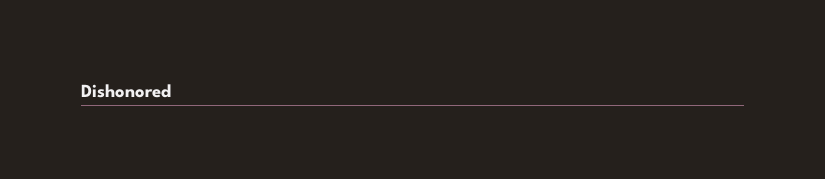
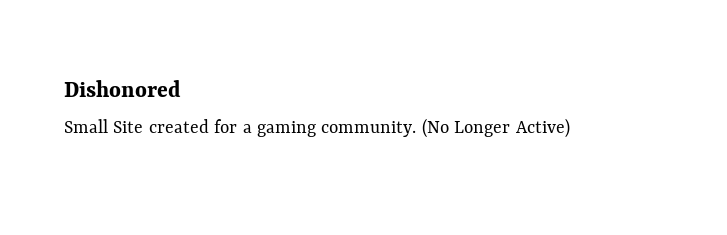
+ Small Site created for a gaming community. (No Longer Active)

